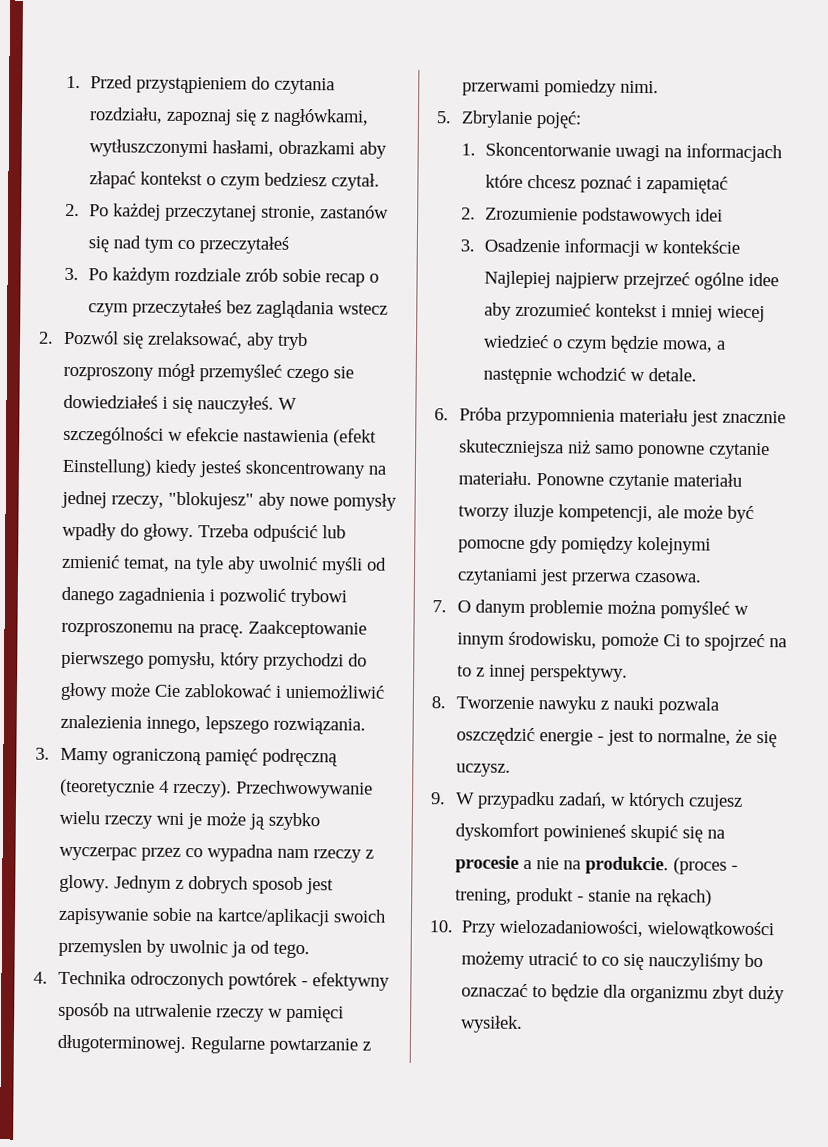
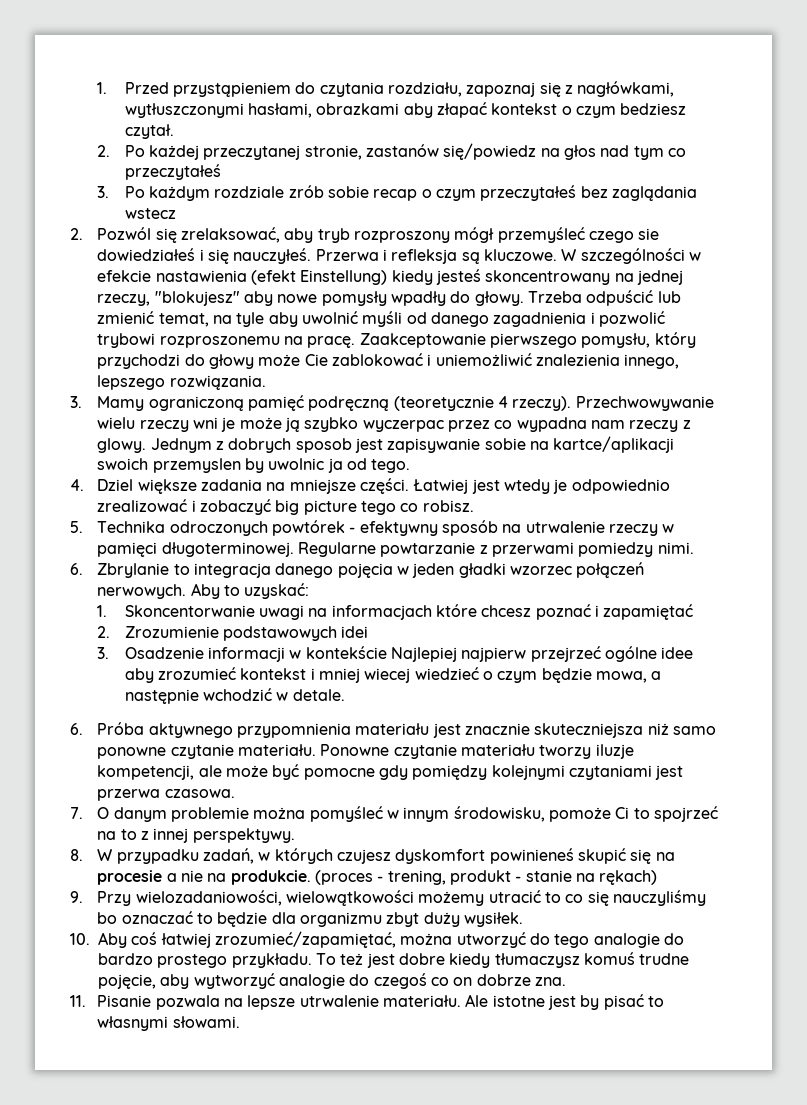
- 2. Po każdej przeczytanej stronie, zastanów się nad tym co przeczytałeś
+ 2. Po każdej przeczytanej stronie, zastanów się/powiedz na głos nad tym co przeczytałeś
+ Przerwa i refleksja są kluczowe.
- 4. Technika odroczonych powtórek - efektywny sposób na utrwalenie rzeczy w pamięci długoterminowej.
+ 4. Dziel większe zadania na mniejsze części. Łatwiej jest wtedy je odpowiednio zrealizować i zobaczyć big picture tego co robisz.
+ 5. Technika odroczonych powtórek - efektywny sposób na utrwalenie rzeczy w pamięci długoterminowej.
- 5. Zbrylanie pojęć:
+ 6. Zbrylanie to integracja danego pojęcia w jeden gładki wzorzec połączeń nerwowych. Aby to uzyskać:
- 6. Próba przypomnienia materiału jest znacznie skuteczniejsza niż samo ponowne czytanie materiału.
+ 6. Próba aktywnego przypomnienia materiału jest znacznie skuteczniejsza niż samo ponowne czytanie materiału.
- 8. Tworzenie nawyku z nauki pozwala oszczędzić energie - jest to normalne, że się uczysz.
- 9. W przypadku zadań, w których czujesz dyskomfort powinieneś skupić się na procesie a nie na produkcie.
+ 8. W przypadku zadań, w których czujesz dyskomfort powinieneś skupić się na procesie a nie na produkcie.
- 10. Przy wielozadaniowości, wielowątkowości możemy utracić to co się nauczyliśmy bo oznaczać to będzie dla organizmu zbyt duży wysiłek.
+ 9. Przy wielozadaniowości, wielowątkowości możemy utracić to co się nauczyliśmy bo oznaczać to będzie dla organizmu zbyt duży wysiłek.
+ 10. Aby coś łatwiej zrozumieć/zapamiętać, można utworzyć do tego analogie do bardzo prostego przykładu. To też jest dobre kiedy tłumaczysz komuś trudne pojęcie, aby wytworzyć analogie do czegoś co on dobrze zna.
+ 11. Pisanie pozwala na lepsze utrwalenie materiału. Ale istotne jest by pisać to własnymi słowami.

